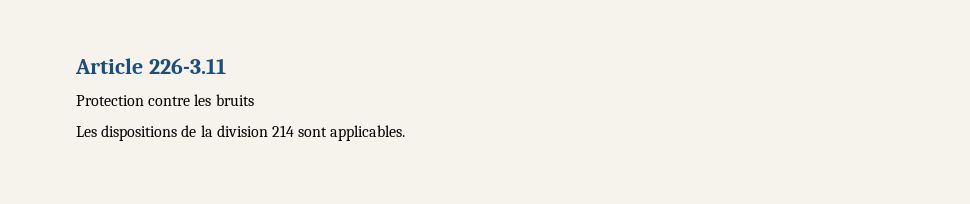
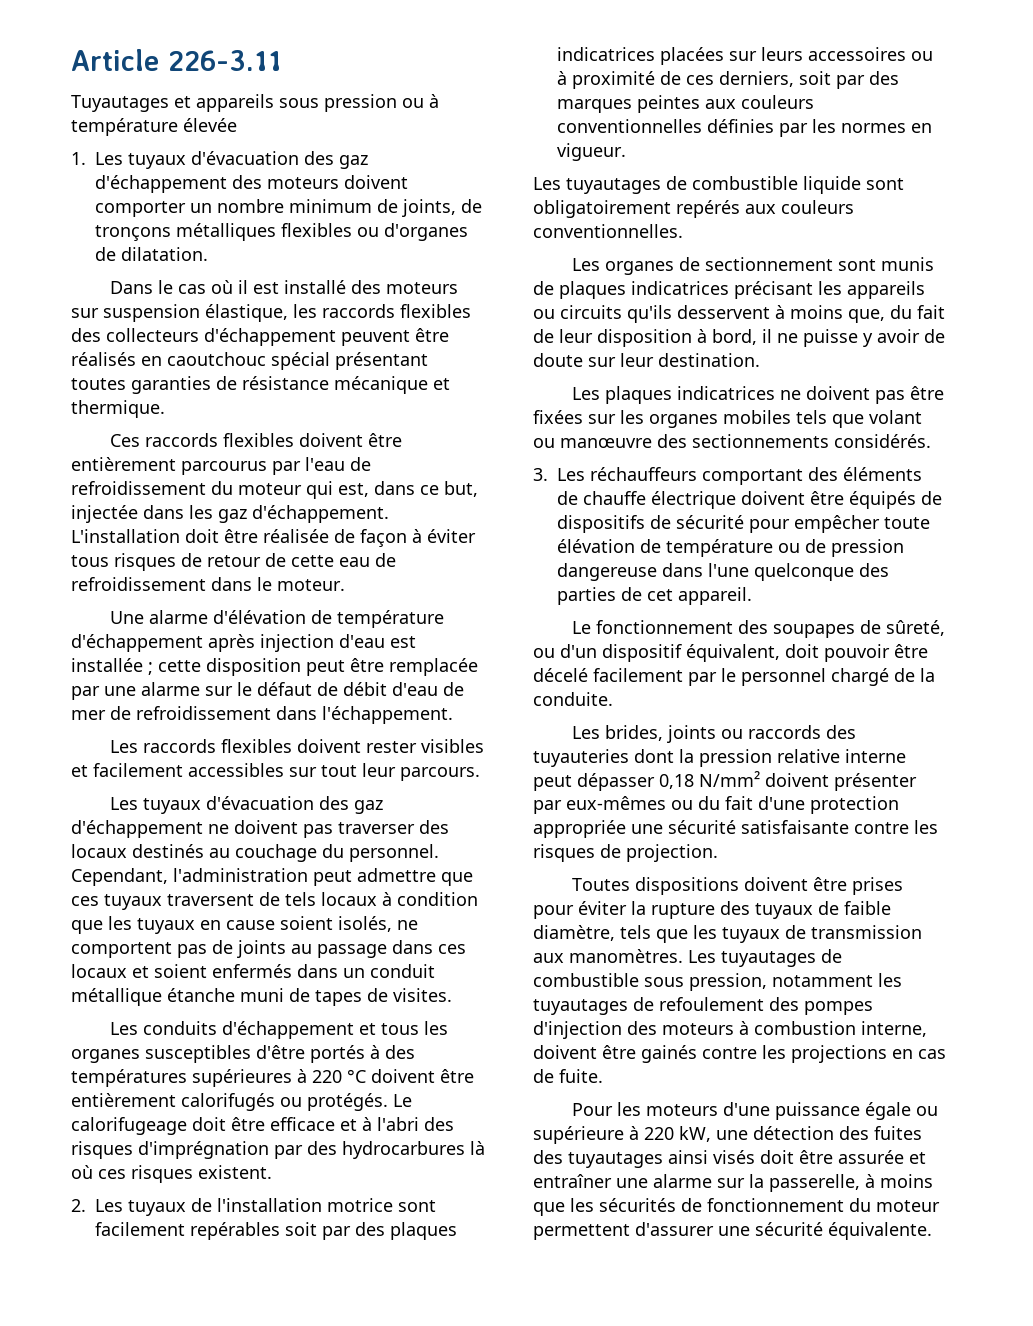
- Protection contre les bruits
- Les dispositions de la division 214 sont applicables.
+ Tuyautages et appareils sous pression ou à température élevée
+ 1. Les tuyaux d'évacuation des gaz d'échappement des moteurs doivent comporter un nombre minimum de joints, de tronçons métalliques flexibles ou d'organes de dilatation.
+ Dans le cas où il est installé des moteurs sur suspension élastique, les raccords flexibles des collecteurs d'échappement peuvent être réalisés en caoutchouc spécial présentant toutes garanties de résistance mécanique et thermique.
+ Ces raccords flexibles doivent être entièrement parcourus par l'eau de refroidissement du moteur qui est, dans ce but, injectée dans les gaz d'échappement. L'installation doit être réalisée de façon à éviter tous risques de retour de cette eau de refroidissement dans le moteur.
+ Une alarme d'élévation de température d'échappement après injection d'eau est installée ; cette disposition peut être remplacée par une alarme sur le défaut de débit d'eau de mer de refroidissement dans l'échappement.
+ Les raccords flexibles doivent rester visibles et facilement accessibles sur tout leur parcours.
+ Les tuyaux d'évacuation des gaz d'échappement ne doivent pas traverser des locaux destinés au couchage du personnel. Cependant, l'administration peut admettre que ces tuyaux traversent de tels locaux à condition que les tuyaux en cause soient isolés, ne comportent pas de joints au passage dans ces locaux et soient enfermés dans un conduit métallique étanche muni de tapes de visites.
+ Les conduits d'échappement et tous les organes susceptibles d'être portés à des températures supérieures à 220 °C doivent être entièrement calorifugés ou protégés. Le calorifugeage doit être efficace et à l'abri des risques d'imprégnation par des hydrocarbures là où ces risques existent.
+ 2. Les tuyaux de l'installation motrice sont facilement repérables soit par des plaques indicatrices placées sur leurs accessoires ou à proximité de ces derniers, soit par des marques peintes aux couleurs conventionnelles définies par les normes en vigueur.
+ Les tuyautages de combustible liquide sont obligatoirement repérés aux couleurs conventionnelles.
+ Les organes de sectionnement sont munis de plaques indicatrices précisant les appareils ou circuits qu'ils desservent à moins que, du fait de leur disposition à bord, il ne puisse y avoir de doute sur leur destination.
+ Les plaques indicatrices ne doivent pas être fixées sur les organes mobiles tels que volant ou manœuvre des sectionnements considérés.
+ 3. Les réchauffeurs comportant des éléments de chauffe électrique doivent être équipés de dispositifs de sécurité pour empêcher toute élévation de température ou de pression dangereuse dans l'une quelconque des parties de cet appareil.
+ Le fonctionnement des soupapes de sûreté, ou d'un dispositif équivalent, doit pouvoir être décelé facilement par le personnel chargé de la conduite.
+ Les brides, joints ou raccords des tuyauteries dont la pression relative interne peut dépasser 0,18 N/mm² doivent présenter par eux-mêmes ou du fait d'une protection appropriée une sécurité satisfaisante contre les risques de projection.
+ Toutes dispositions doivent être prises pour éviter la rupture des tuyaux de faible diamètre, tels que les tuyaux de transmission aux manomètres. Les tuyautages de combustible sous pression, notamment les tuyautages de refoulement des pompes d'injection des moteurs à combustion interne, doivent être gainés contre les projections en cas de fuite.
+ Pour les moteurs d'une puissance égale ou supérieure à 220 kW, une détection des fuites des tuyautages ainsi visés doit être assurée et entraîner une alarme sur la passerelle, à moins que les sécurités de fonctionnement du moteur permettent d'assurer une sécurité équivalente.

